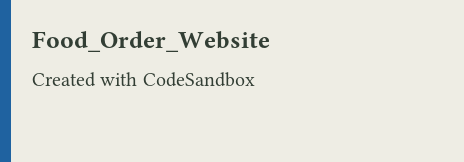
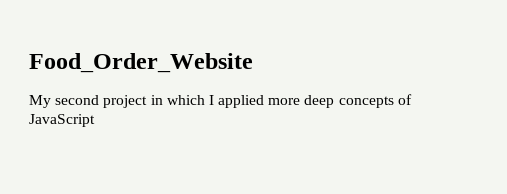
- Created with CodeSandbox
+ My second project in which I applied more deep concepts of JavaScript

